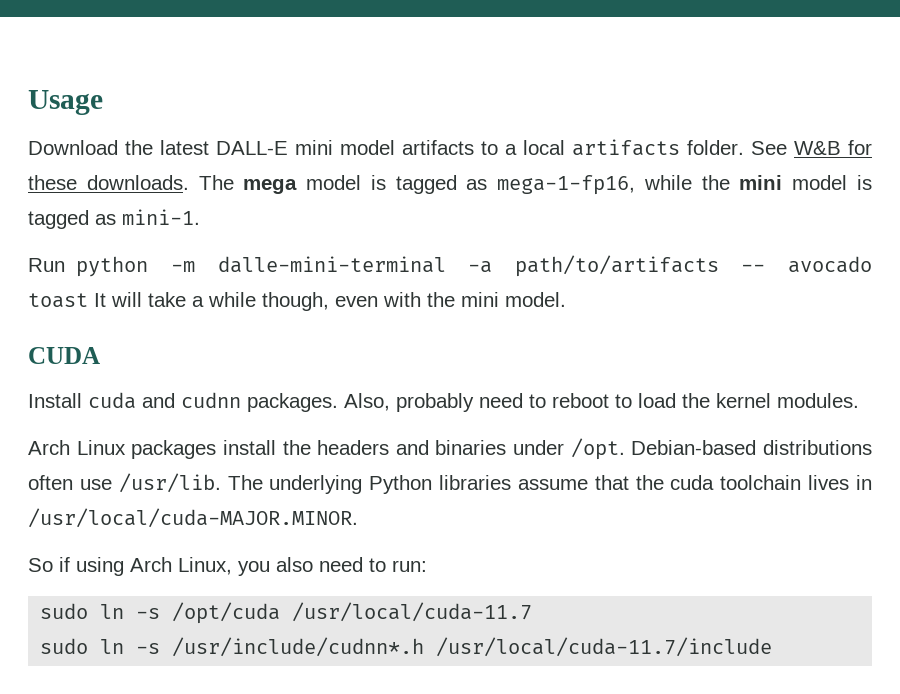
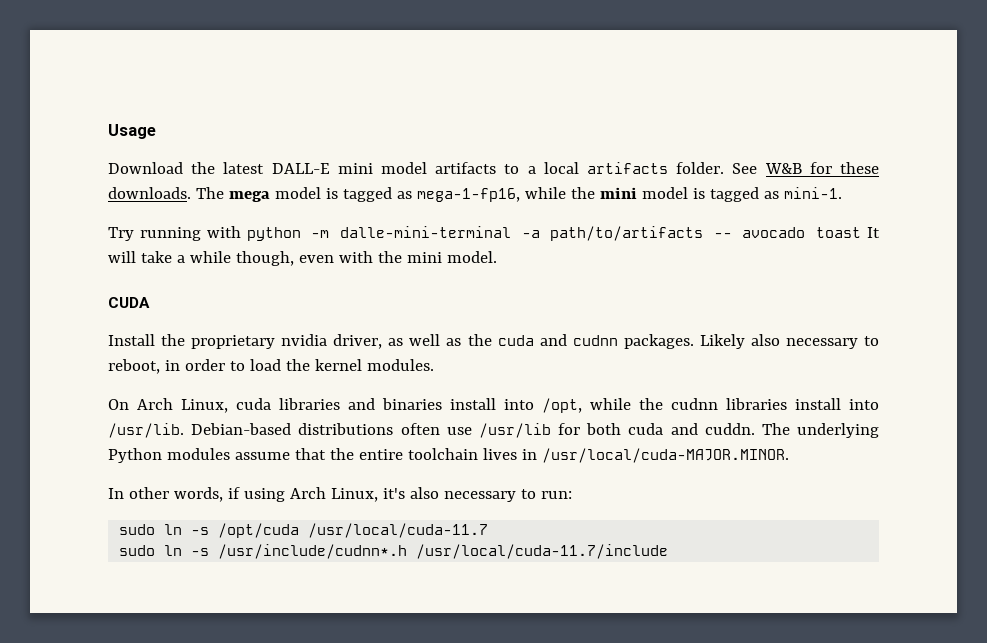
- Run python -m dalle-mini-terminal -a path/to/artifacts -- avocado toast It will take a while though, even with the mini model.
+ Try running with python -m dalle-mini-terminal -a path/to/artifacts -- avocado toast It will take a while though, even with the mini model.
- Install cuda and cudnn packages. Also, probably need to reboot to load the kernel modules.
+ Install the proprietary nvidia driver, as well as the cuda and cudnn packages. Likely also necessary to reboot, in order to load the kernel modules.
- Arch Linux packages install the headers and binaries under /opt. Debian-based distributions often use /usr/lib.
+ On Arch Linux, cuda libraries and binaries install into /opt, while the cudnn libraries install into /usr/lib. Debian-based distributions often use /usr/lib for both cuda and cuddn.
- The underlying Python libraries assume that the cuda toolchain lives in /usr/local/cuda-MAJOR.MINOR.
+ The underlying Python modules assume that the entire toolchain lives in /usr/local/cuda-MAJOR.MINOR.
- So if using Arch Linux, you also need to run:
+ In other words, if using Arch Linux, it's also necessary to run:

